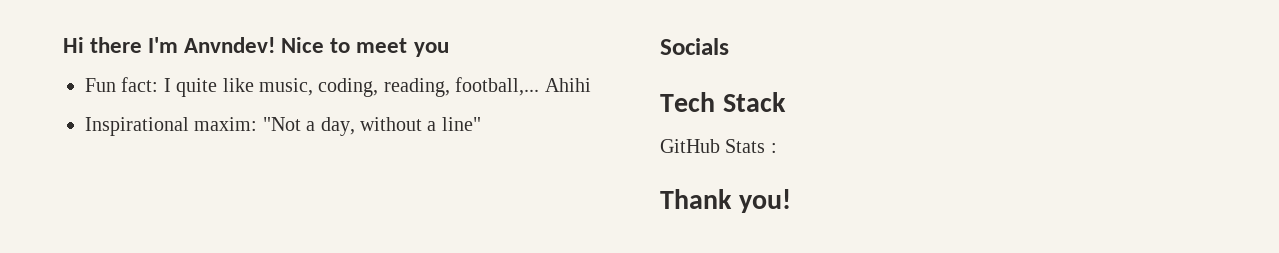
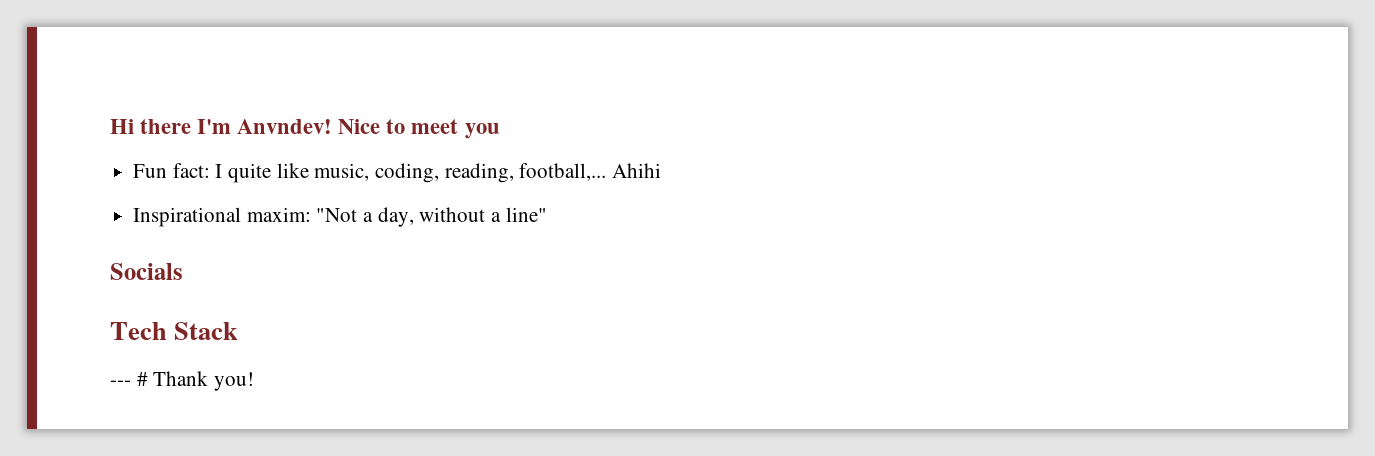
- GitHub Stats :
- Thank you!
+ --- # Thank you!

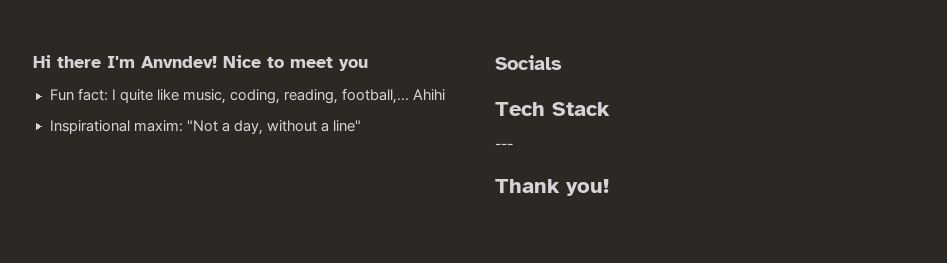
- --- # Thank you!
+ ---
+ Thank you!

